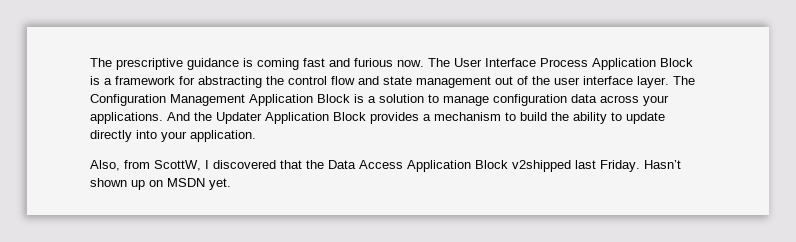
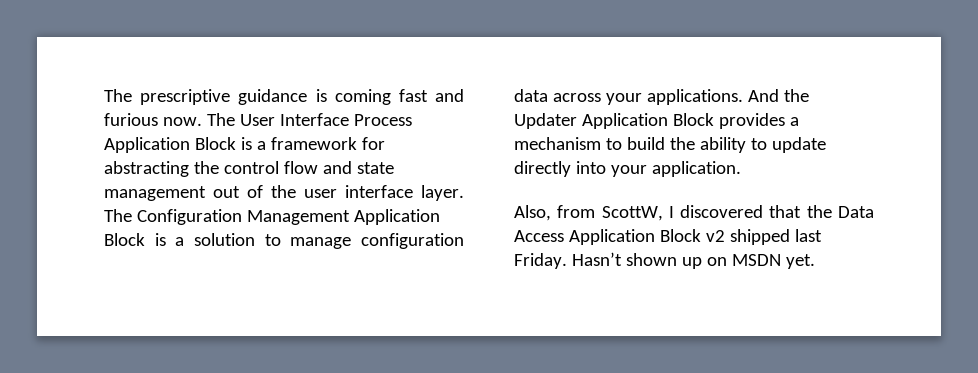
- Also, from ScottW, I discovered that the Data Access Application Block v2shipped last Friday.
+ Also, from ScottW, I discovered that the Data Access Application Block v2 shipped last Friday.

